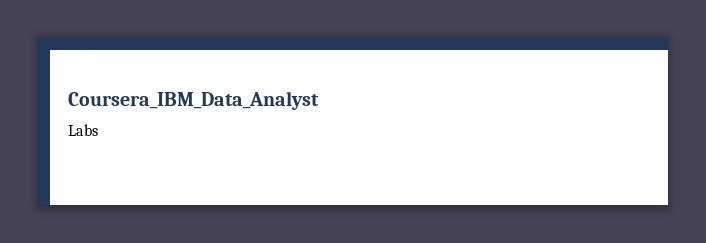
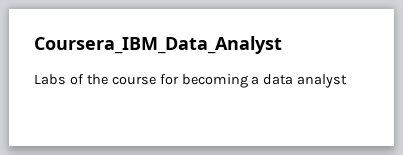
- Labs
+ Labs of the course for becoming a data analyst

